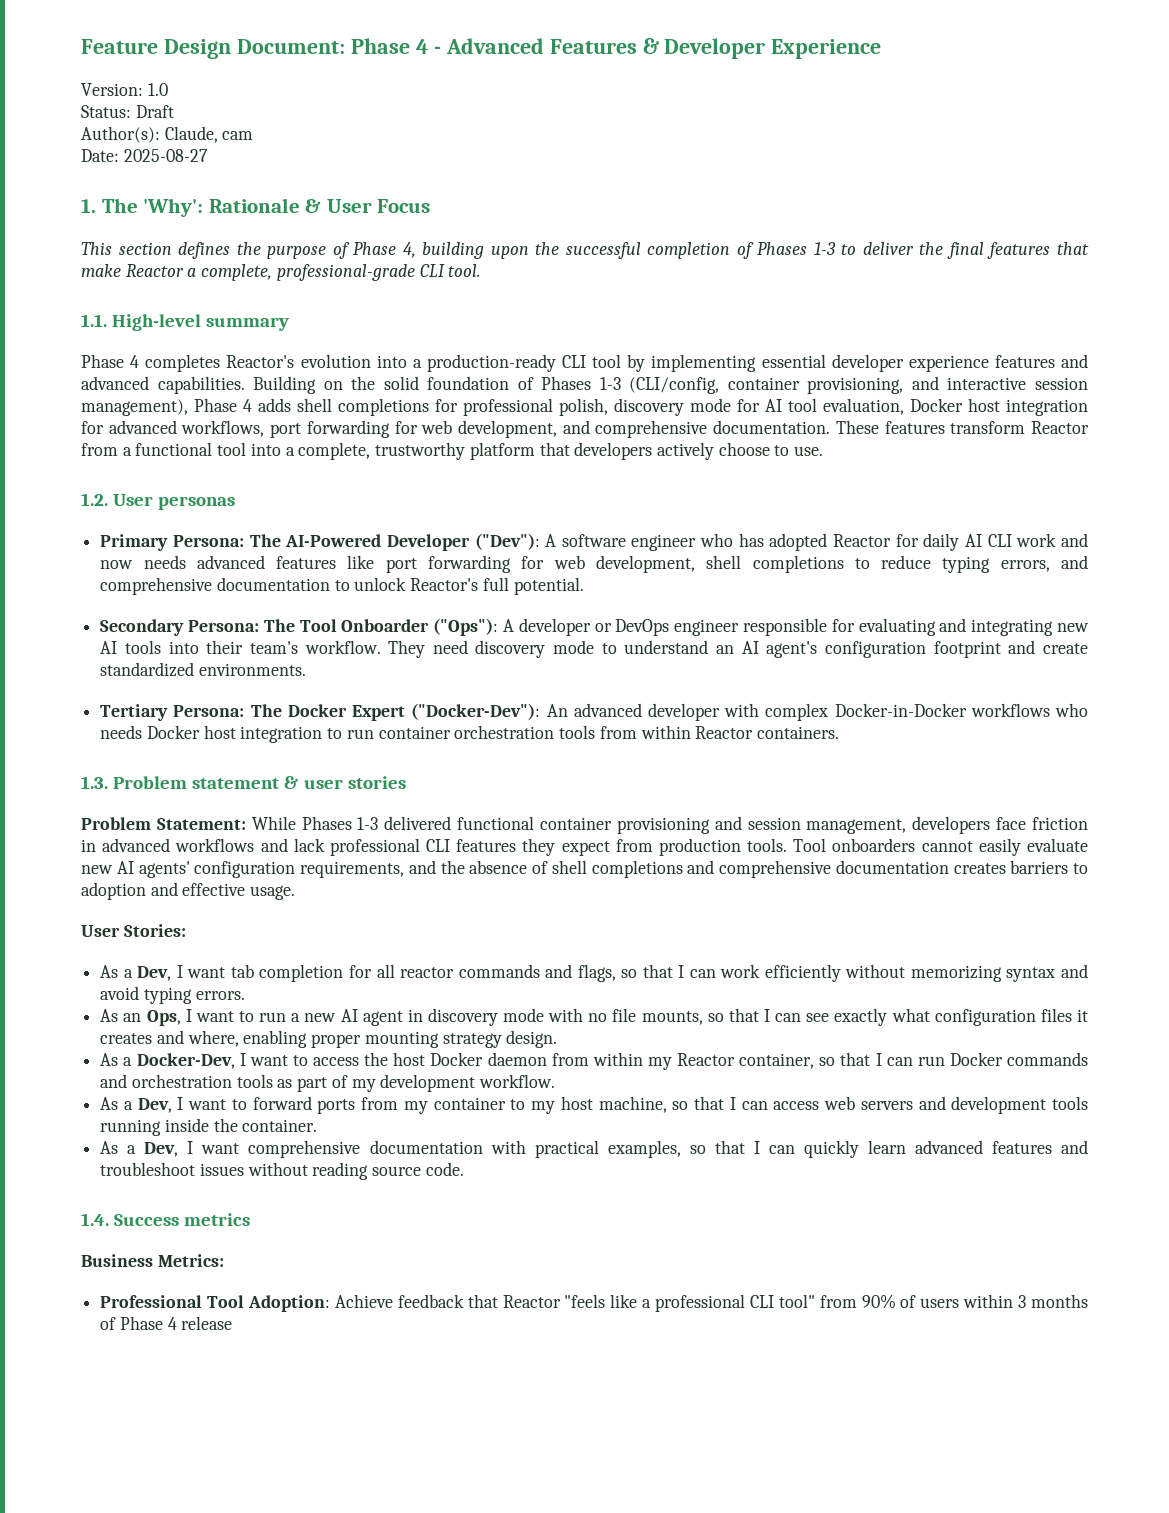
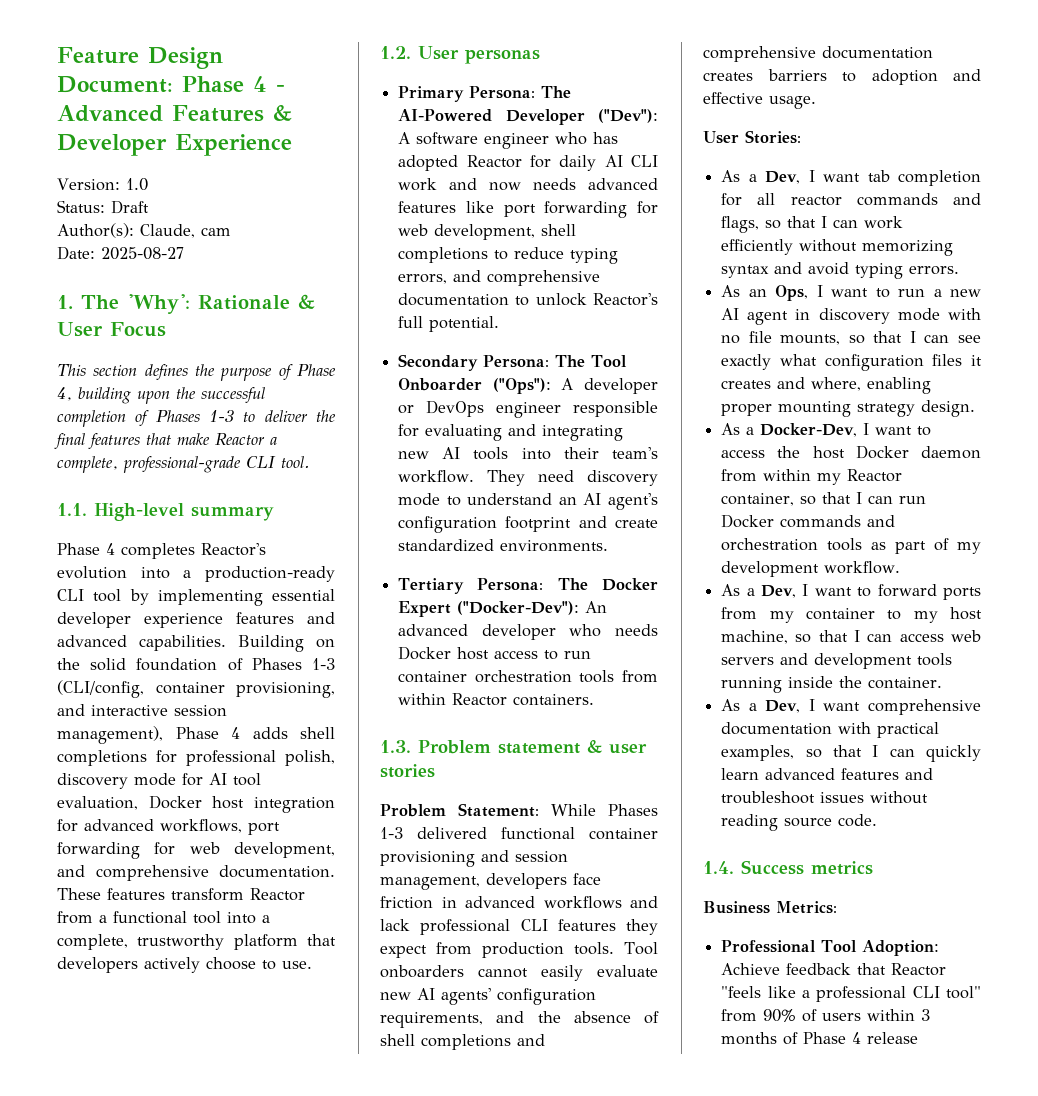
- Tertiary Persona: The Docker Expert ("Docker-Dev"): An advanced developer with complex Docker-in-Docker workflows who needs Docker host integration to run container orchestration tools from within Reactor containers.
+ Tertiary Persona: The Docker Expert ("Docker-Dev"): An advanced developer who needs Docker host access to run container orchestration tools from within Reactor containers.

